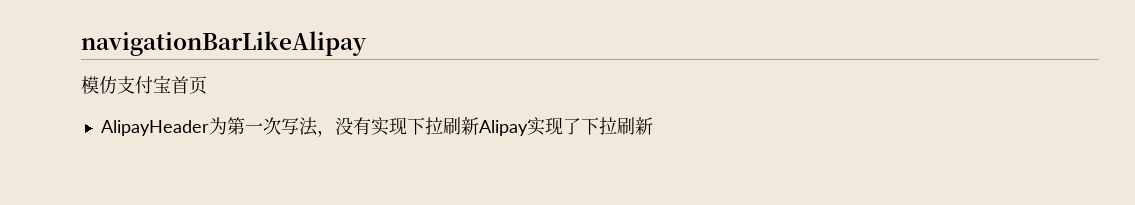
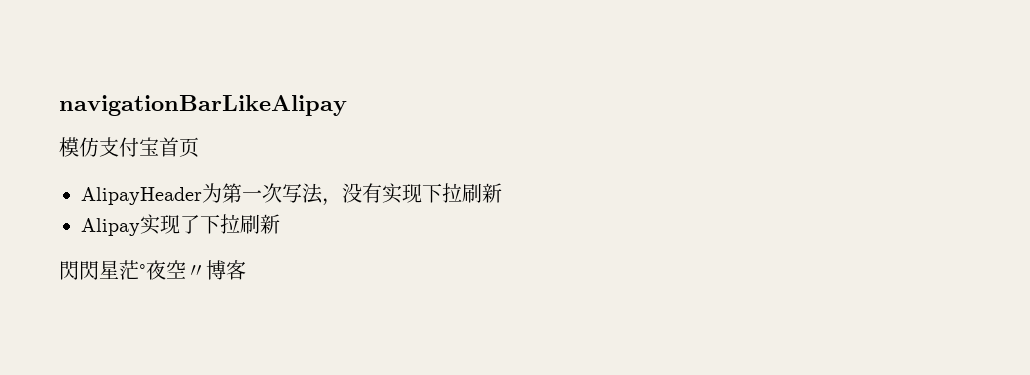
- AlipayHeader为第一次写法，没有实现下拉刷新Alipay实现了下拉刷新
+ AlipayHeader为第一次写法，没有实现下拉刷新
+ Alipay实现了下拉刷新
+ 閃閃星茫°夜空〃博客

